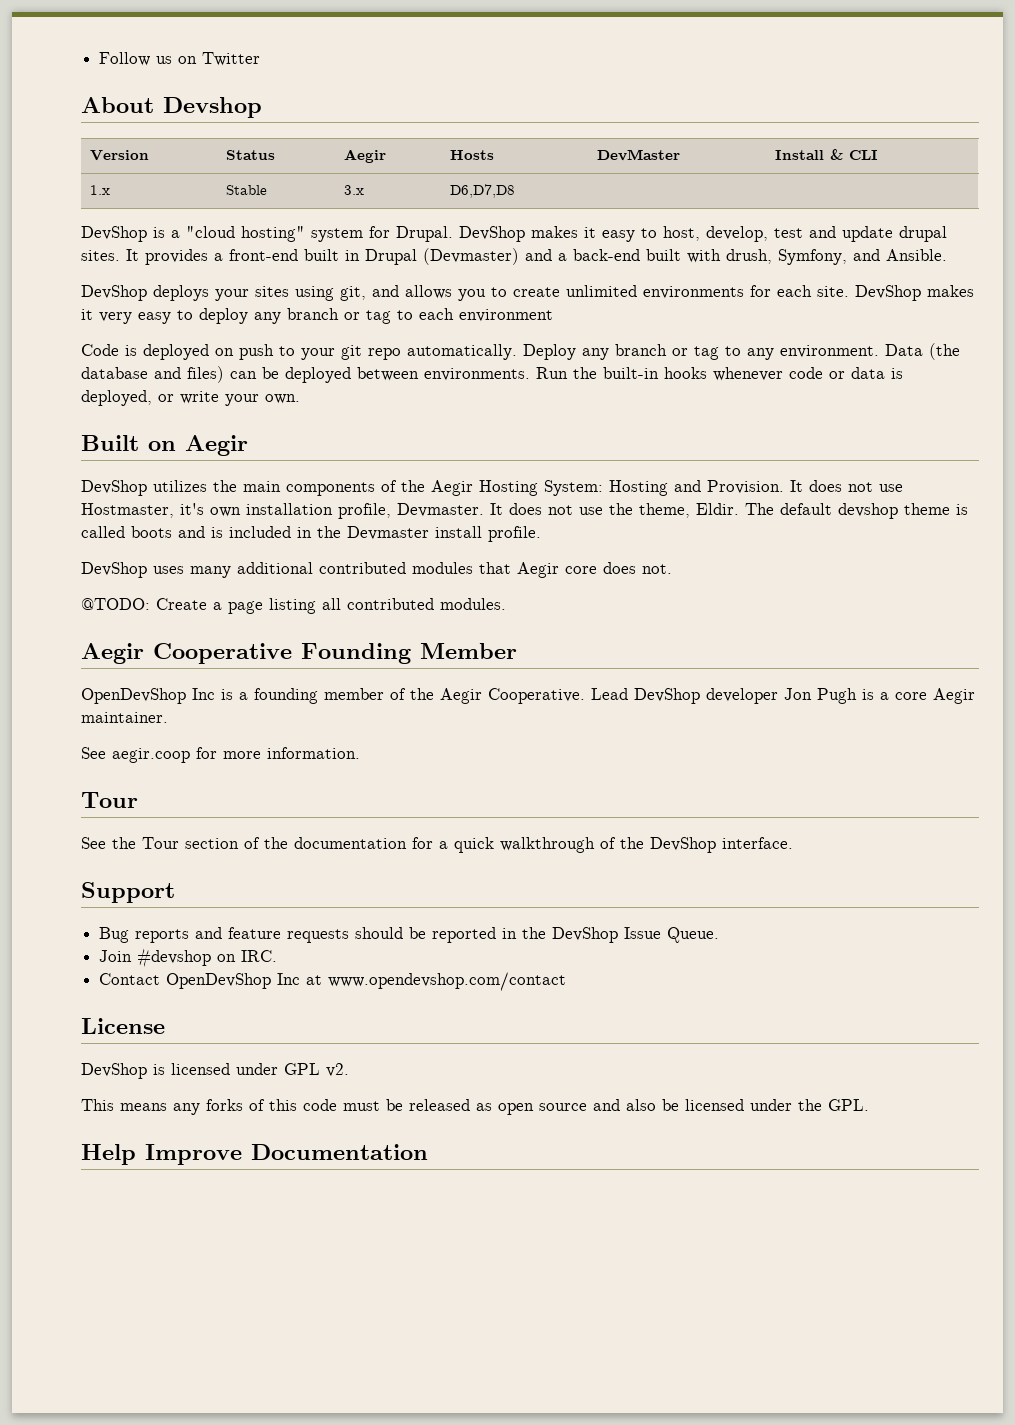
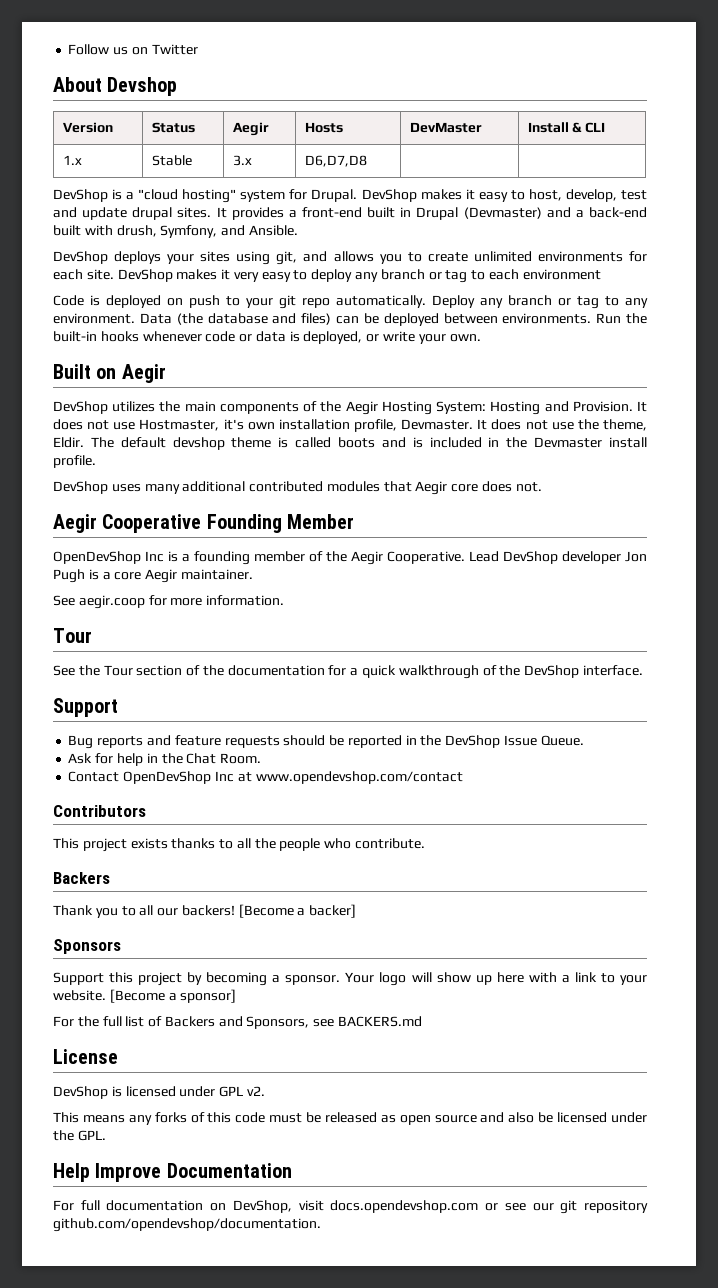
- @TODO: Create a page listing all contributed modules.
- Join #devshop on IRC.
+ Ask for help in the Chat Room.
+ Contributors
+ This project exists thanks to all the people who contribute.
+ Backers
+ Thank you to all our backers! [Become a backer]
+ Sponsors
+ Support this project by becoming a sponsor. Your logo will show up here with a link to your website. [Become a sponsor]
+ For the full list of Backers and Sponsors, see BACKERS.md
+ For full documentation on DevShop, visit docs.opendevshop.com or see our git repository github.com/opendevshop/documentation.

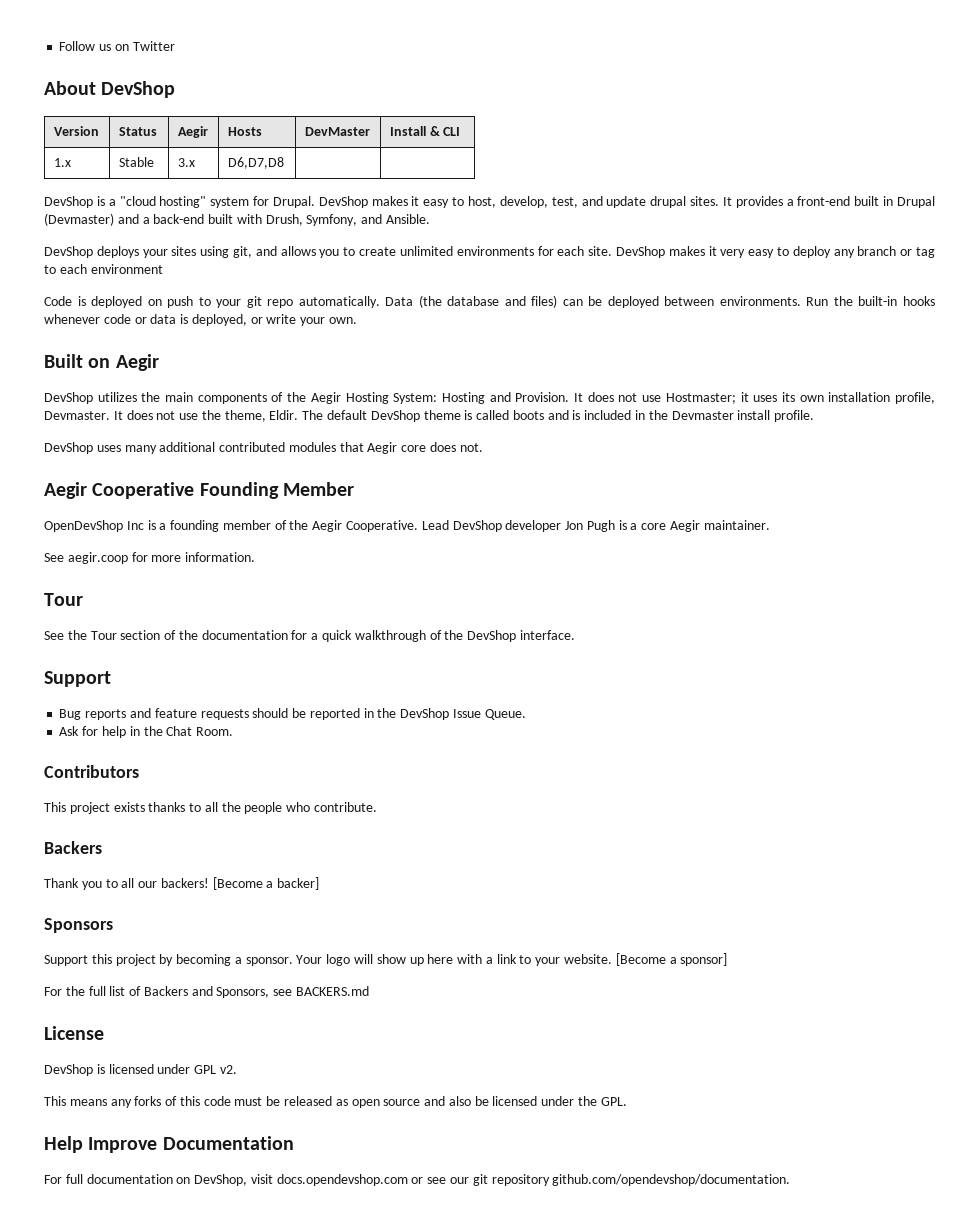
- About Devshop
+ About DevShop
- DevShop makes it easy to host, develop, test and update drupal sites.
+ DevShop makes it easy to host, develop, test, and update drupal sites.
- It provides a front-end built in Drupal (Devmaster) and a back-end built with drush, Symfony, and Ansible.
+ It provides a front-end built in Drupal (Devmaster) and a back-end built with Drush, Symfony, and Ansible.
- Deploy any branch or tag to any environment.
- It does not use Hostmaster, it's own installation profile, Devmaster.
+ It does not use Hostmaster; it uses its own installation profile, Devmaster.
- The default devshop theme is called boots and is included in the Devmaster install profile.
+ The default DevShop theme is called boots and is included in the Devmaster install profile.
- Contact OpenDevShop Inc at www.opendevshop.com/contact

